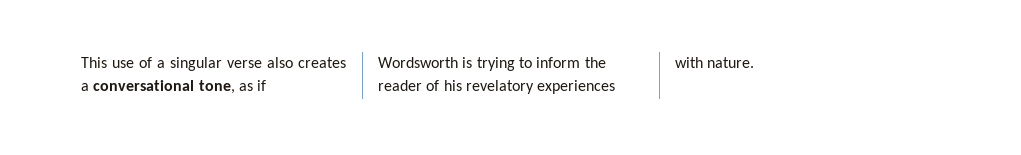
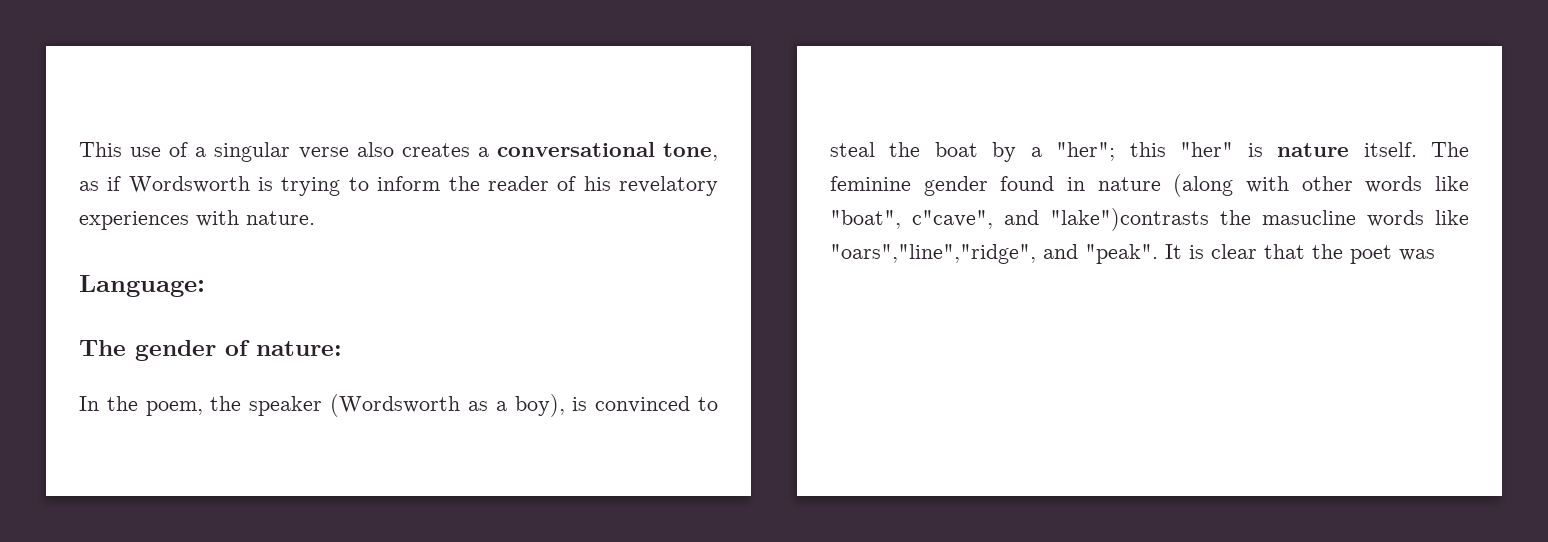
+ Language:
+ The gender of nature:
+ In the poem, the speaker (Wordsworth as a boy), is convinced to steal the boat by a "her"; this "her" is nature itself. The feminine gender found in nature (along with other words like "boat", c"cave", and "lake")contrasts the masucline words like "oars","line","ridge", and "peak". It is clear that the poet was

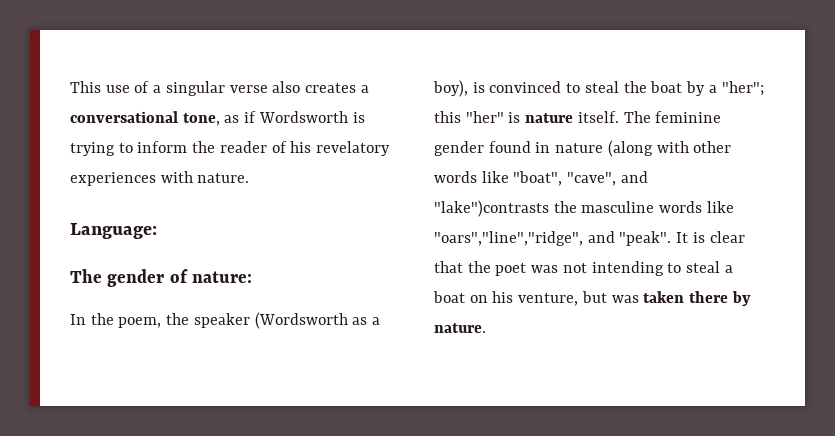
- The feminine gender found in nature (along with other words like "boat", c"cave", and "lake")contrasts the masucline words like "oars","line","ridge", and "peak".
+ The feminine gender found in nature (along with other words like "boat", "cave", and "lake")contrasts the masculine words like "oars","line","ridge", and "peak".
- It is clear that the poet was
+ It is clear that the poet was not intending to steal a boat on his venture, but was taken there by nature.

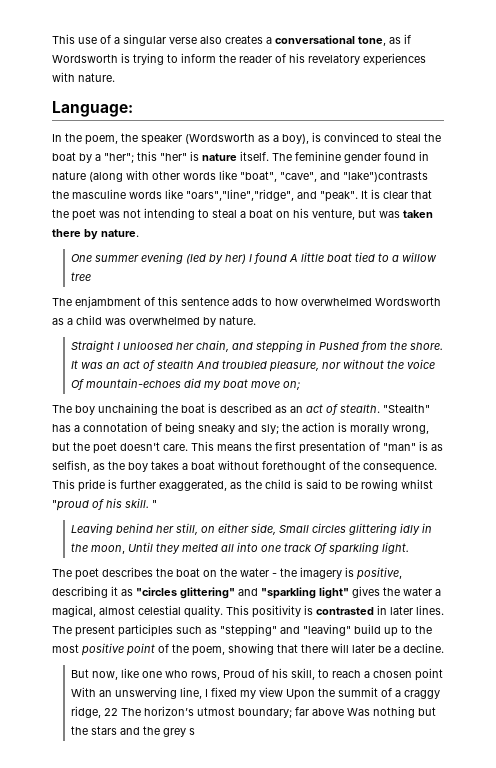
- The gender of nature:
+ One summer evening (led by her) I found A little boat tied to a willow tree
+ The enjambment of this sentence adds to how overwhelmed Wordsworth as a child was overwhelmed by nature.
+ Straight I unloosed her chain, and stepping in Pushed from the shore. It was an act of stealth And troubled pleasure, nor without the voice Of mountain-echoes did my boat move on;
+ The boy unchaining the boat is described as an act of stealth. "Stealth" has a connotation of being sneaky and sly; the action is morally wrong, but the poet doesn't care. This means the first presentation of "man" is as selfish, as the boy takes a boat without forethought of the consequence. This pride is further exaggerated, as the child is said to be rowing whilst "proud of his skill. "
+ Leaving behind her still, on either side, Small circles glittering idly in the moon, Until they melted all into one track Of sparkling light.
+ The poet describes the boat on the water - the imagery is positive, describing it as "circles glittering" and "sparkling light" gives the water a magical, almost celestial quality. This positivity is contrasted in later lines. The present participles such as "stepping" and "leaving" build up to the most positive point of the poem, showing that there will later be a decline.
+ But now, like one who rows, Proud of his skill, to reach a chosen point With an unswerving line, I fixed my view Upon the summit of a craggy ridge, 22 The horizon’s utmost boundary; far above Was nothing but the stars and the grey s

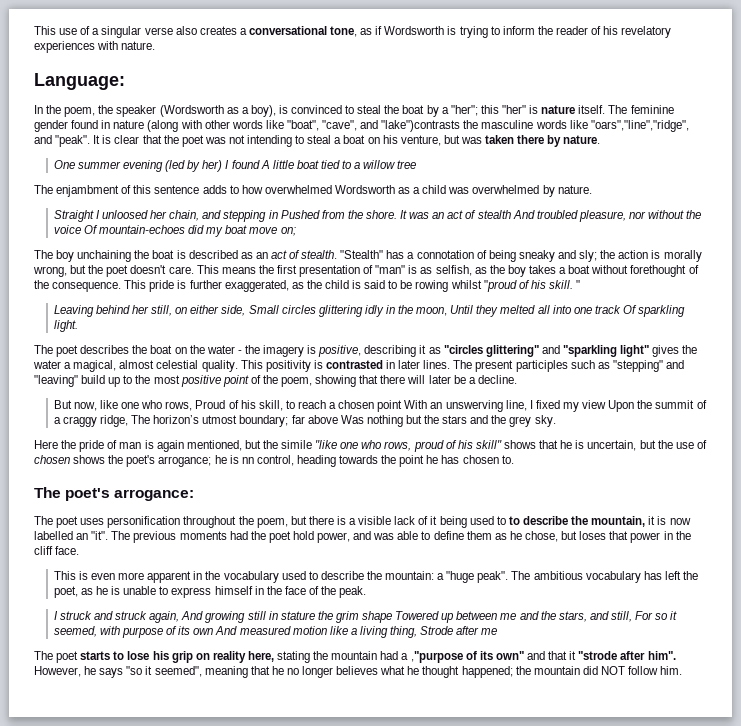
- But now, like one who rows, Proud of his skill, to reach a chosen point With an unswerving line, I fixed my view Upon the summit of a craggy ridge, 22 The horizon’s utmost boundary; far above Was nothing but the stars and the grey s
+ But now, like one who rows, Proud of his skill, to reach a chosen point With an unswerving line, I fixed my view Upon the summit of a craggy ridge, The horizon’s utmost boundary; far above Was nothing but the stars and the grey sky.
+ Here the pride of man is again mentioned, but the simile "like one who rows, proud of his skill" shows that he is uncertain, but the use of chosen shows the poet's arrogance; he is nn control, heading towards the point he has chosen to.
+ The poet's arrogance:
+ The poet uses personification throughout the poem, but there is a visible lack of it being used to to describe the mountain, it is now labelled an "it". The previous moments had the poet hold power, and was able to define them as he chose, but loses that power in the cliff face.
+ This is even more apparent in the vocabulary used to describe the mountain: a "huge peak". The ambitious vocabulary has left the poet, as he is unable to express himself in the face of the peak.
+ I struck and struck again, And growing still in stature the grim shape Towered up between me and the stars, and still, For so it seemed, with purpose of its own And measured motion like a living thing, Strode after me
+ The poet starts to lose his grip on reality here, stating the mountain had a ,"purpose of its own" and that it "strode after him". However, he says "so it seemed", meaning that he no longer believes what he thought happened; the mountain did NOT follow him.

